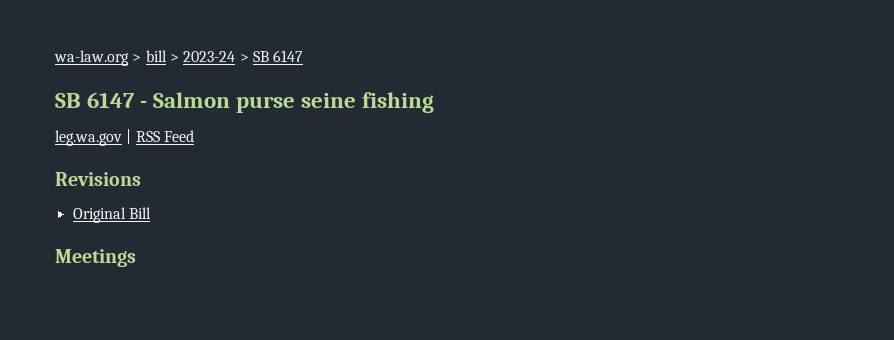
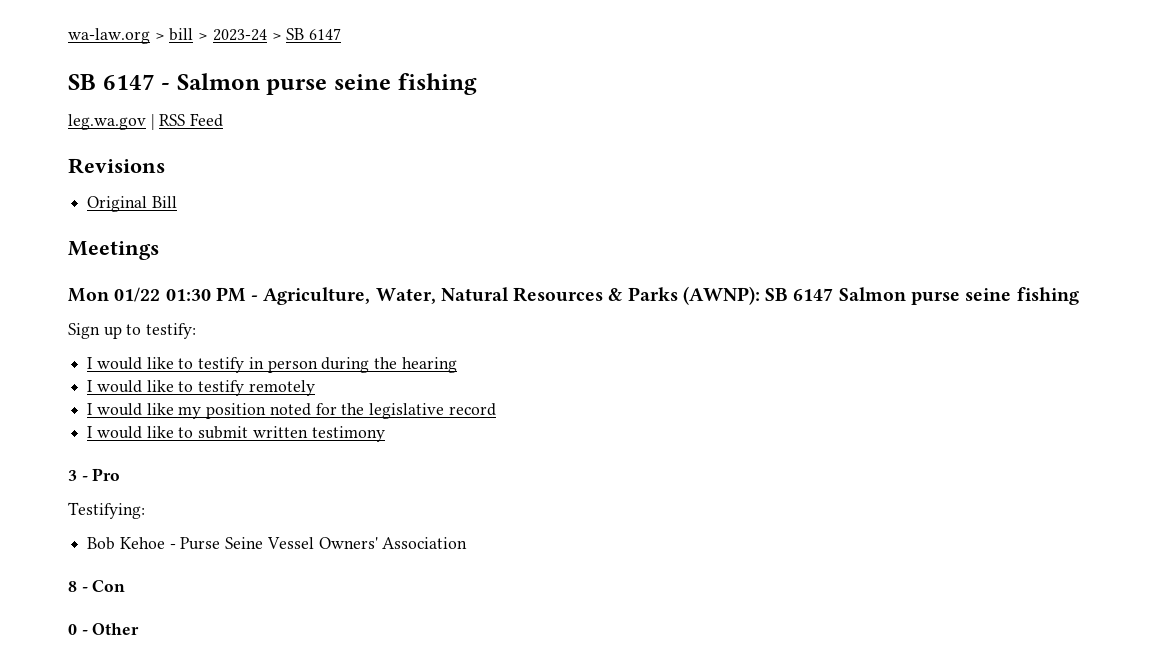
+ Mon 01/22 01:30 PM - Agriculture, Water, Natural Resources & Parks (AWNP): SB 6147 Salmon purse seine fishing
+ Sign up to testify:
+ I would like to testify in person during the hearing
+ I would like to testify remotely
+ I would like my position noted for the legislative record
+ I would like to submit written testimony
+ 3 - Pro
+ Testifying:
+ Bob Kehoe - Purse Seine Vessel Owners' Association
+ 8 - Con
+ 0 - Other

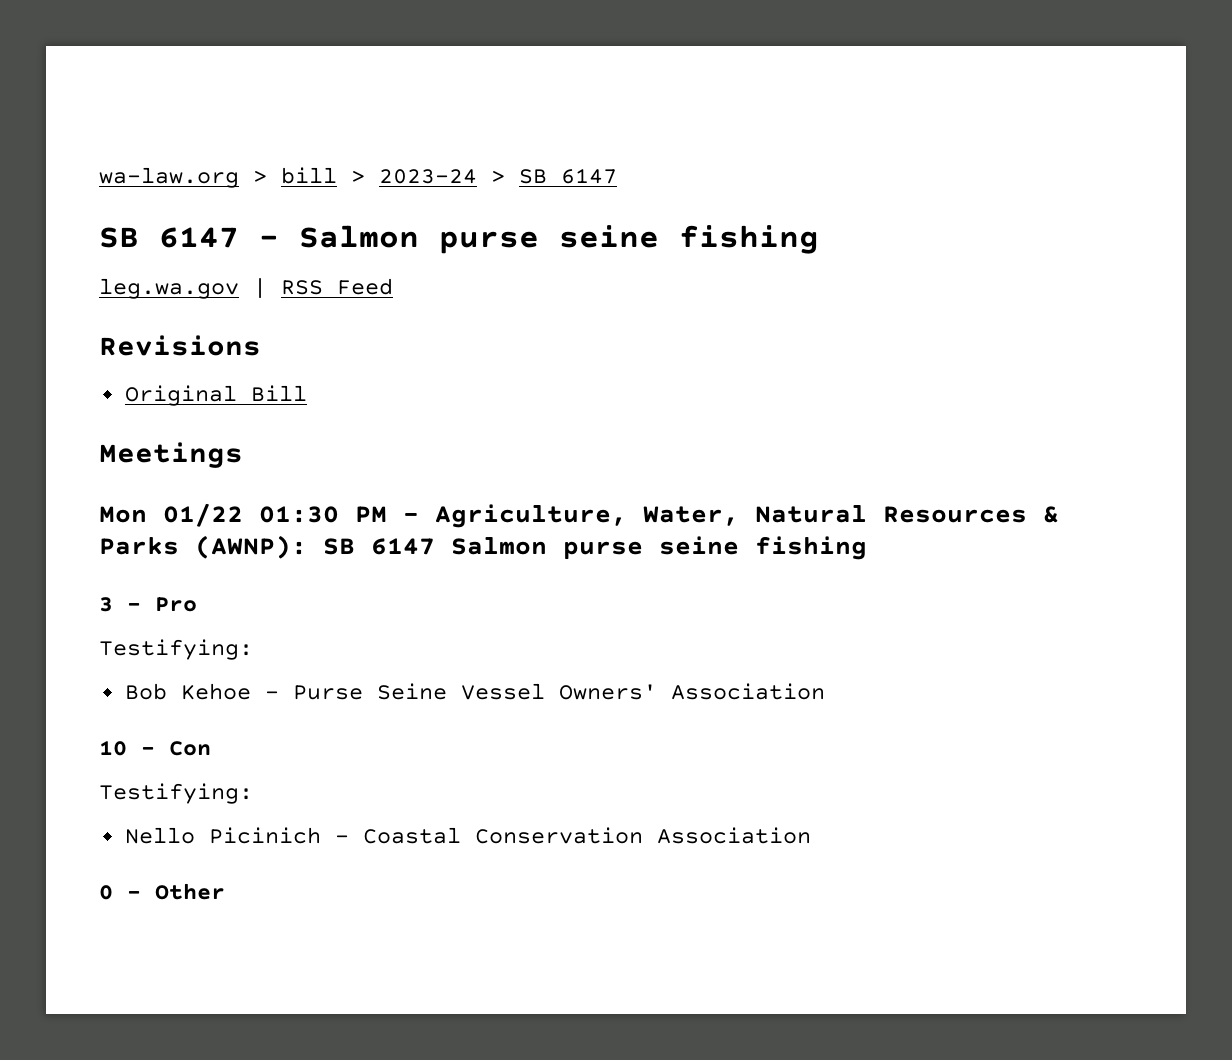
- Sign up to testify:
- I would like to testify in person during the hearing
- I would like to testify remotely
- I would like my position noted for the legislative record
- I would like to submit written testimony
- 8 - Con
+ 10 - Con
+ Testifying:
+ Nello Picinich - Coastal Conservation Association

